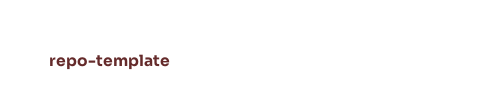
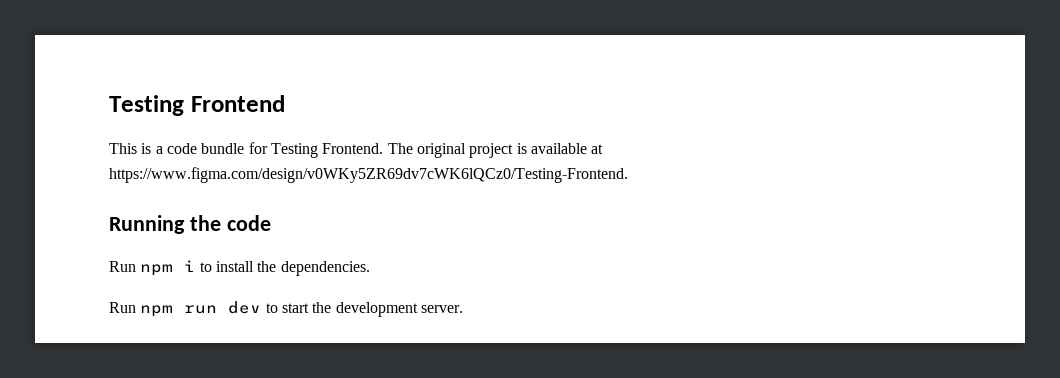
- repo-template
+ Testing Frontend
+ This is a code bundle for Testing Frontend. The original project is available at https://www.figma.com/design/v0WKy5ZR69dv7cWK6lQCz0/Testing-Frontend.
+ Running the code
+ Run npm i to install the dependencies.
+ Run npm run dev to start the development server.

